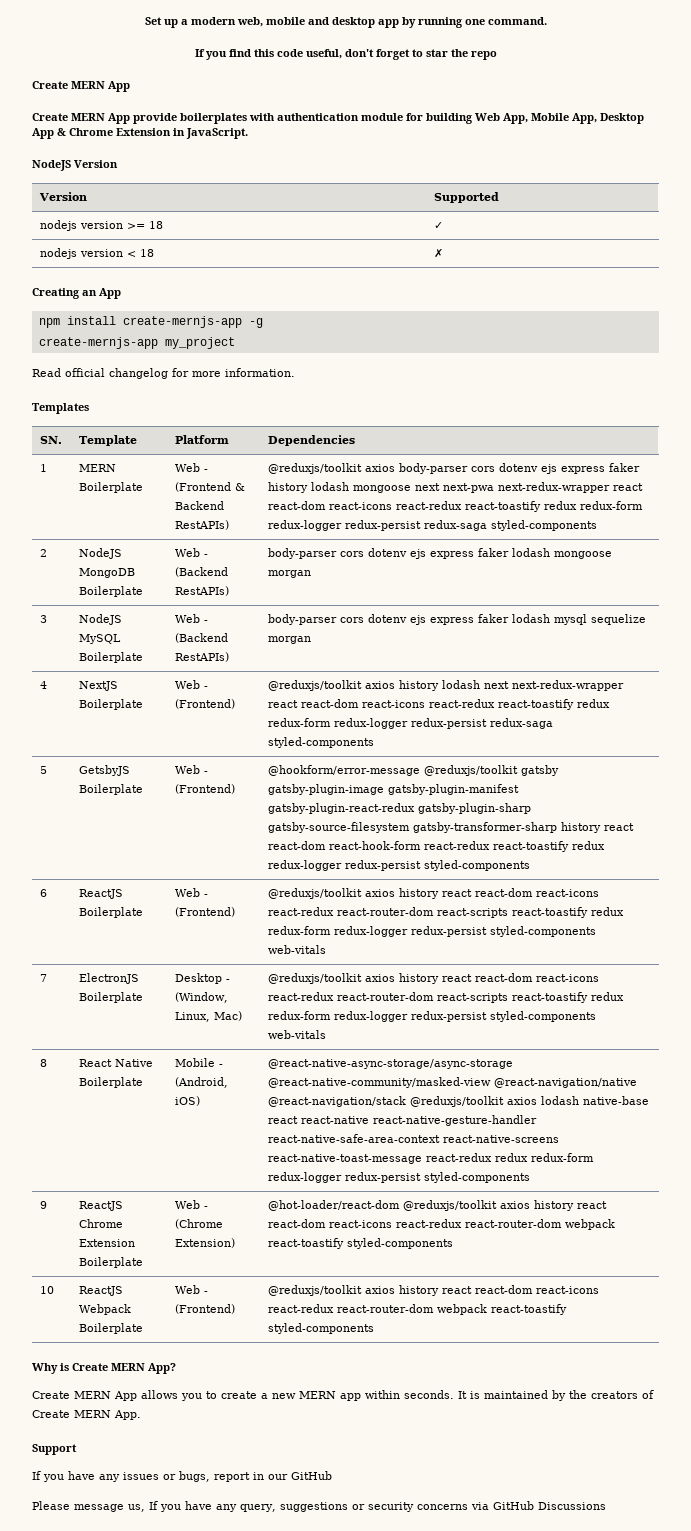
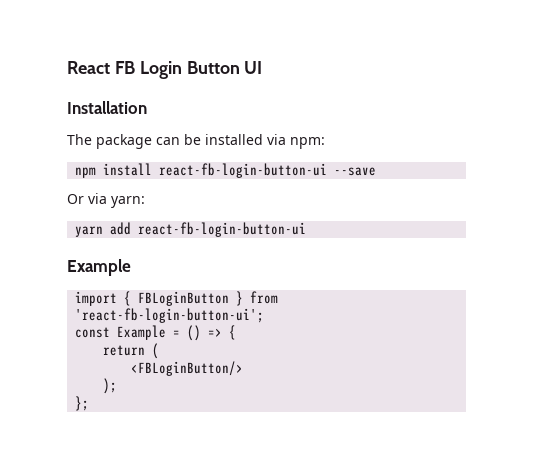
- Set up a modern web, mobile and desktop app by running one command.
- If you find this code useful, don't forget to star the repo
- Create MERN App
- Create MERN App provide boilerplates with authentication module for building Web App, Mobile App, Desktop App & Chrome Extension in JavaScript.
- NodeJS Version
- Version | Supported
- nodejs version >= 18 | ✓
- nodejs version < 18 | ✗
- Creating an App
- npm install create-mernjs-app -g
- create-mernjs-app my_project
- Read official changelog for more information.
- Templates
- SN. | Template | Platform | Dependencies
- 1 | MERN Boilerplate | Web - (Frontend & Backend RestAPIs) | @reduxjs/toolkit axios body-parser cors dotenv ejs express faker history lodash mongoose next next-pwa next-redux-wrapper react react-dom react-icons react-redux react-toastify redux redux-form redux-logger redux-persist redux-saga styled-components
- 2 | NodeJS MongoDB Boilerplate | Web - (Backend RestAPIs) | body-parser cors dotenv ejs express faker lodash mongoose morgan
- 3 | NodeJS MySQL Boilerplate | Web - (Backend RestAPIs) | body-parser cors dotenv ejs express faker lodash mysql sequelize morgan
- 4 | NextJS Boilerplate | Web - (Frontend) | @reduxjs/toolkit axios history lodash next next-redux-wrapper react react-dom react-icons react-redux react-toastify redux redux-form redux-logger redux-persist redux-saga styled-components
- 5 | GetsbyJS Boilerplate | Web - (Frontend) | @hookform/error-message @reduxjs/toolkit gatsby gatsby-plugin-image gatsby-plugin-manifest gatsby-plugin-react-redux gatsby-plugin-sharp gatsby-source-filesystem gatsby-transformer-sharp history react react-dom react-hook-form react-redux react-toastify redux redux-logger redux-persist styled-components
- 6 | ReactJS Boilerplate | Web - (Frontend) | @reduxjs/toolkit axios history react react-dom react-icons react-redux react-router-dom react-scripts react-toastify redux redux-form redux-logger redux-persist styled-components web-vitals
- 7 | ElectronJS Boilerplate | Desktop - (Window, Linux, Mac) | @reduxjs/toolkit axios history react react-dom react-icons react-redux react-router-dom react-scripts react-toastify redux redux-form redux-logger redux-persist styled-components web-vitals
- 8 | React Native Boilerplate | Mobile - (Android, iOS) | @react-native-async-storage/async-storage @react-native-community/masked-view @react-navigation/native @react-navigation/stack @reduxjs/toolkit axios lodash native-base react react-native react-native-gesture-handler react-native-safe-area-context react-native-screens react-native-toast-message react-redux redux redux-form redux-logger redux-persist styled-components
- 9 | ReactJS Chrome Extension Boilerplate | Web - (Chrome Extension) | @hot-loader/react-dom @reduxjs/toolkit axios history react react-dom react-icons react-redux react-router-dom webpack react-toastify styled-components
- 10 | ReactJS Webpack Boilerplate | Web - (Frontend) | @reduxjs/toolkit axios history react react-dom react-icons react-redux react-router-dom webpack react-toastify styled-components
- Why is Create MERN App?
- Create MERN App allows you to create a new MERN app within seconds. It is maintained by the creators of Create MERN App.
- Support
- If you have any issues or bugs, report in our GitHub
- Please message us, If you have any query, suggestions or security concerns via GitHub Discussions
+ React FB Login Button UI
+ Installation
+ The package can be installed via npm:
+ npm install react-fb-login-button-ui --save
+ Or via yarn:
+ yarn add react-fb-login-button-ui
+ Example
+ import { FBLoginButton } from 'react-fb-login-button-ui';
+ const Example = () => {
+ return (
+ <FBLoginButton/>
+ );
+ };

